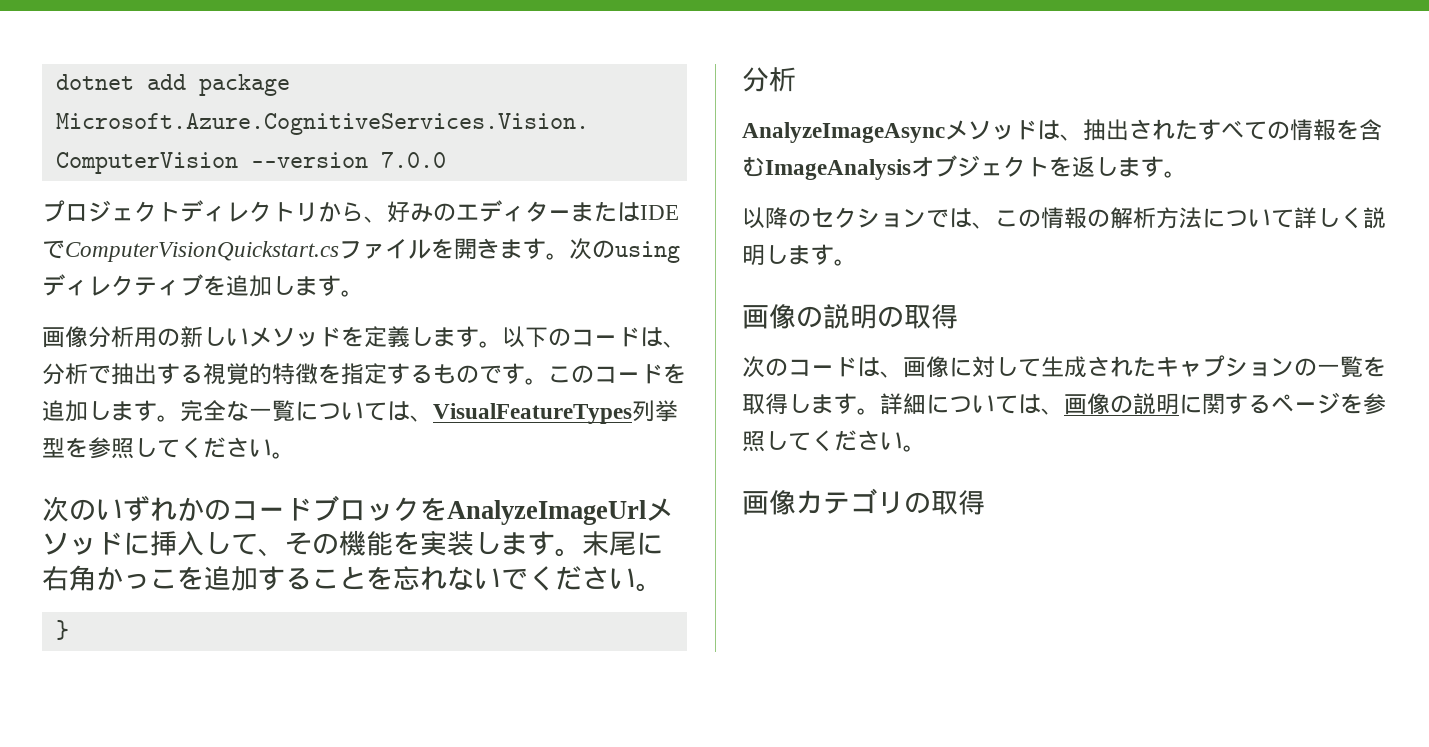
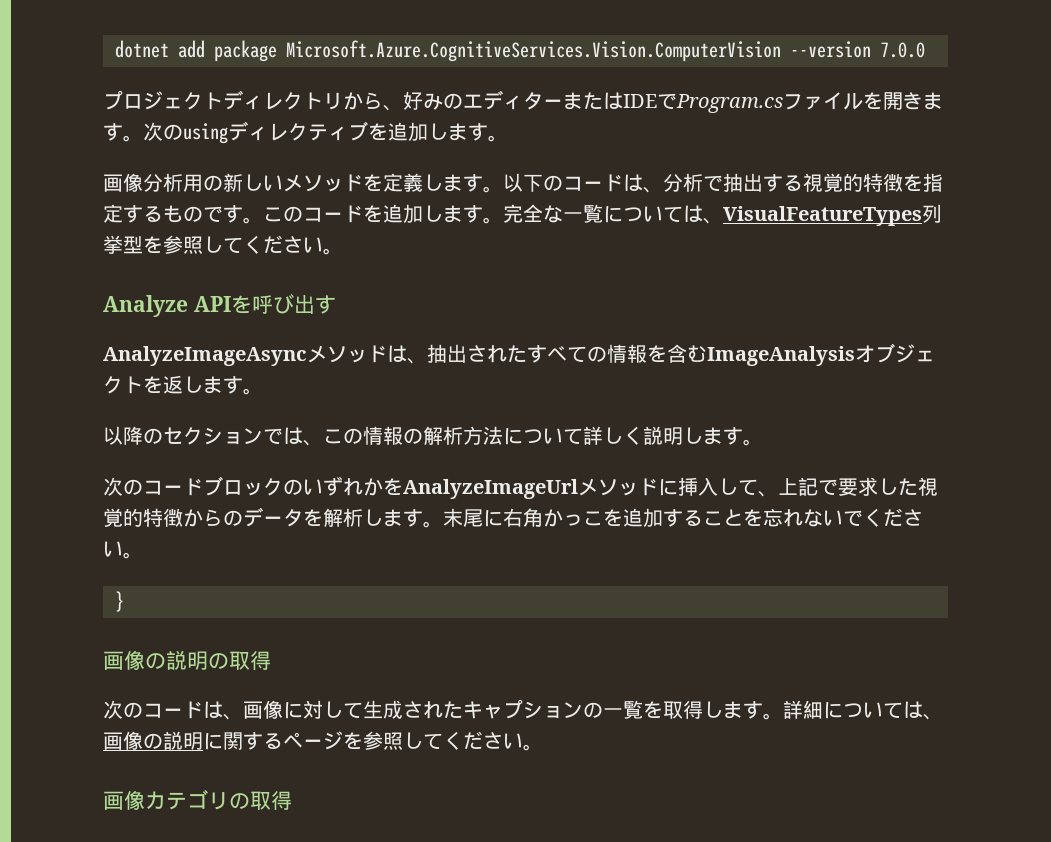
- プロジェクトディレクトリから、好みのエディターまたはIDEでComputerVisionQuickstart.csファイルを開きます。
+ プロジェクトディレクトリから、好みのエディターまたはIDEでProgram.csファイルを開きます。
- 次のいずれかのコードブロックをAnalyzeImageUrlメソッドに挿入して、その機能を実装します。末尾に右角かっこを追加することを忘れないでください。
- }
- 分析
+ Analyze APIを呼び出す
+ 次のコードブロックのいずれかをAnalyzeImageUrlメソッドに挿入して、上記で要求した視覚的特徴からのデータを解析します。末尾に右角かっこを追加することを忘れないでください。
+ }

